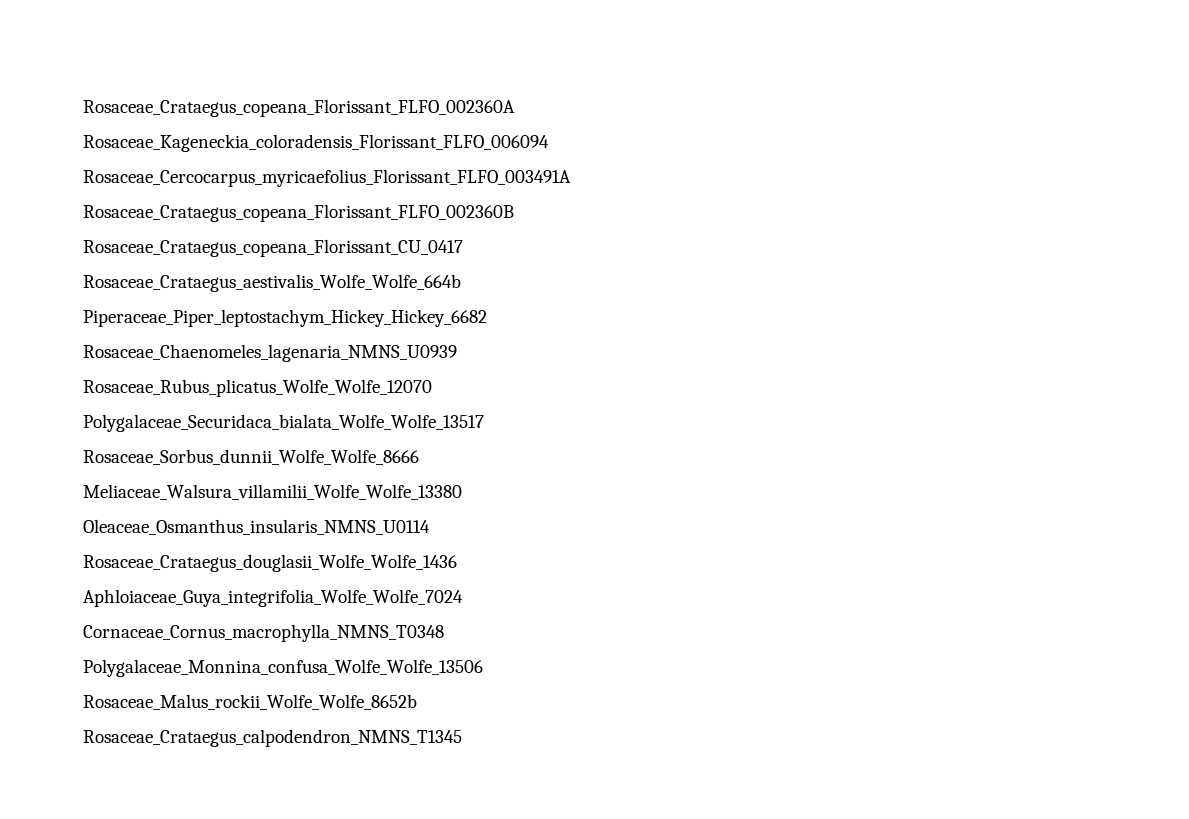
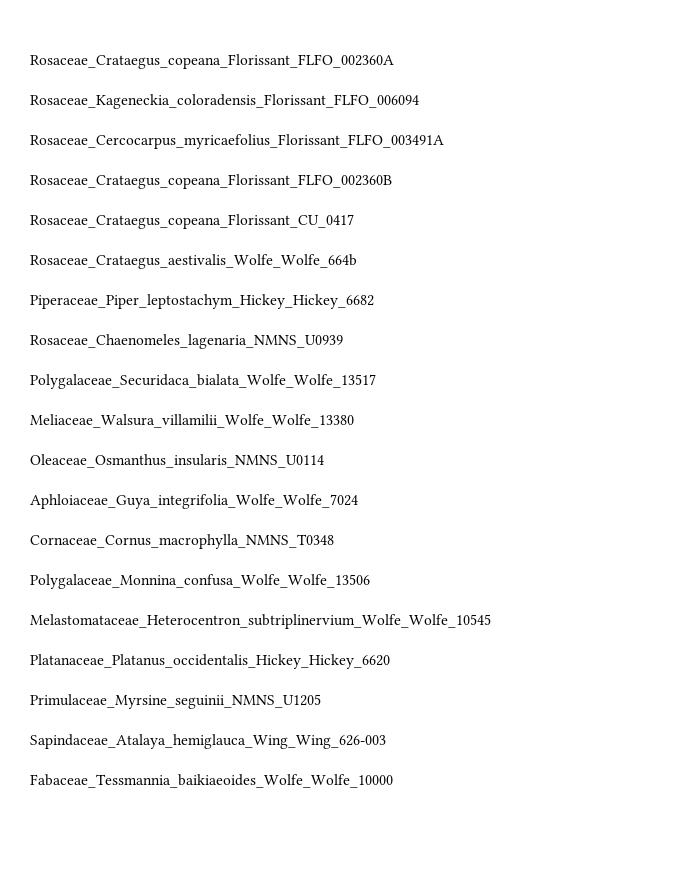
- Rosaceae_Rubus_plicatus_Wolfe_Wolfe_12070
- Rosaceae_Sorbus_dunnii_Wolfe_Wolfe_8666
- Rosaceae_Crataegus_douglasii_Wolfe_Wolfe_1436
- Rosaceae_Malus_rockii_Wolfe_Wolfe_8652b
- Rosaceae_Crataegus_calpodendron_NMNS_T1345
+ Melastomataceae_Heterocentron_subtriplinervium_Wolfe_Wolfe_10545
+ Platanaceae_Platanus_occidentalis_Hickey_Hickey_6620
+ Primulaceae_Myrsine_seguinii_NMNS_U1205
+ Sapindaceae_Atalaya_hemiglauca_Wing_Wing_626-003
+ Fabaceae_Tessmannia_baikiaeoides_Wolfe_Wolfe_10000

